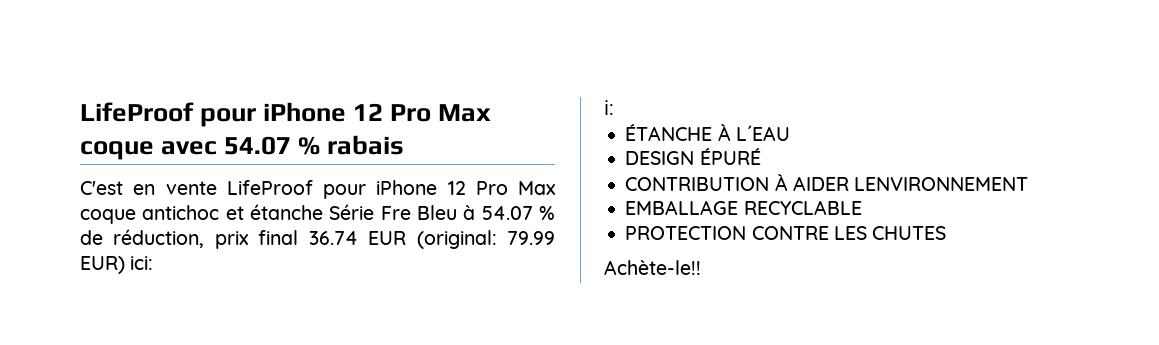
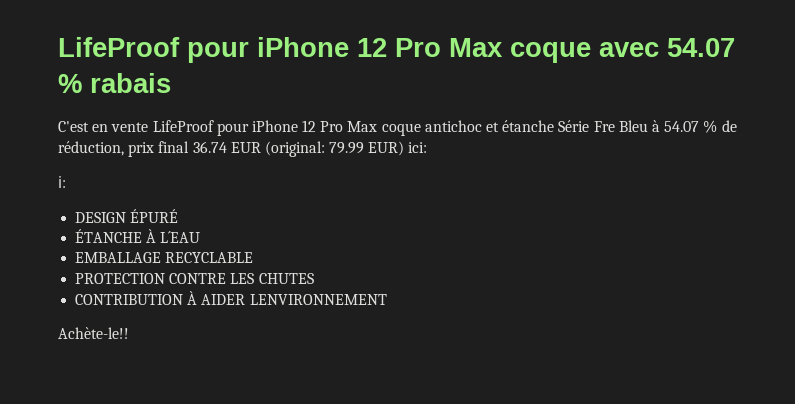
+ DESIGN ÉPURÉ
- DESIGN ÉPURÉ
- CONTRIBUTION À AIDER LENVIRONNEMENT
+ CONTRIBUTION À AIDER LENVIRONNEMENT

